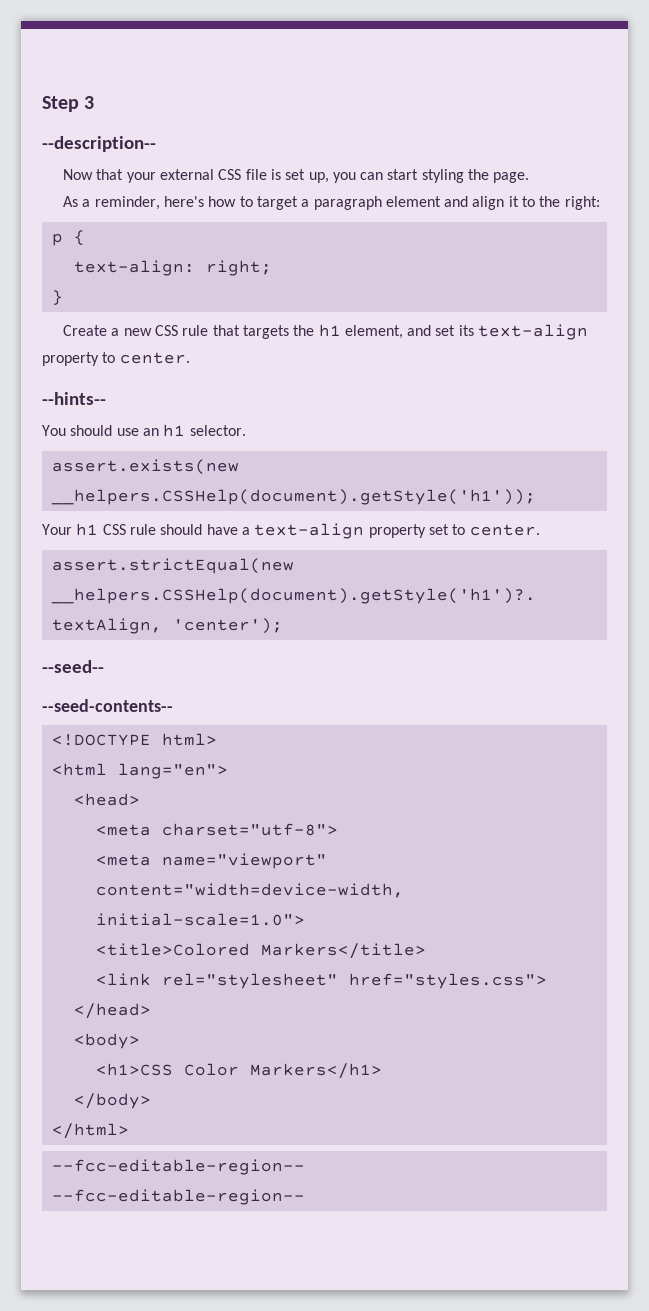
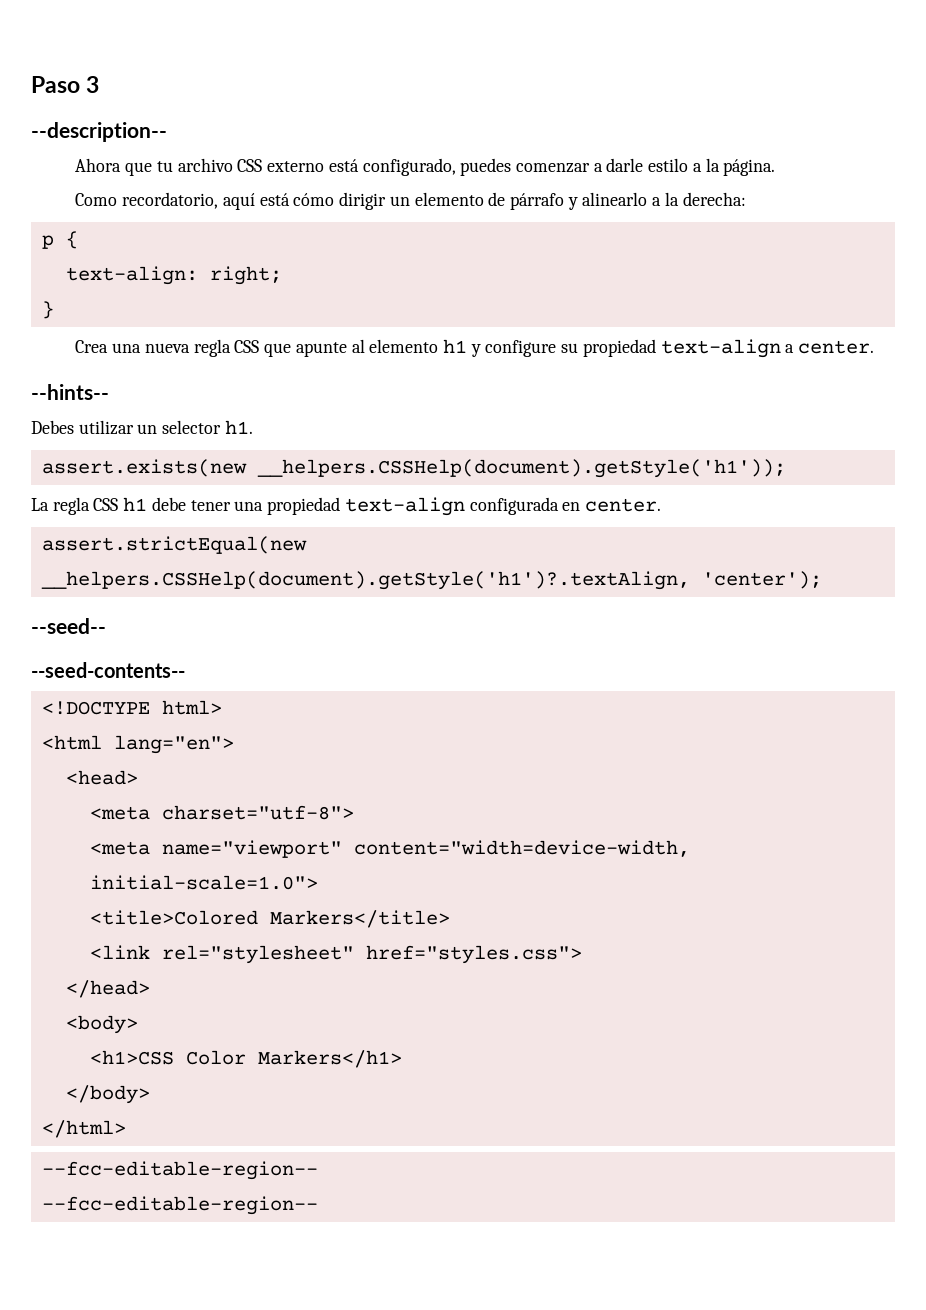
- Step 3
+ Paso 3
- Now that your external CSS file is set up, you can start styling the page.
- As a reminder, here's how to target a paragraph element and align it to the right:
+ Ahora que tu archivo CSS externo está configurado, puedes comenzar a darle estilo a la página.
+ Como recordatorio, aquí está cómo dirigir un elemento de párrafo y alinearlo a la derecha:
- Create a new CSS rule that targets the h1 element, and set its text-align property to center.
+ Crea una nueva regla CSS que apunte al elemento h1 y configure su propiedad text-align a center.
  --hints--
- You should use an h1 selector.
+ Debes utilizar un selector h1.
  assert.exists(new __helpers.CSSHelp(document).getStyle('h1'));
- Your h1 CSS rule should have a text-align property set to center.
+ La regla CSS h1 debe tener una propiedad text-align configurada en center.

